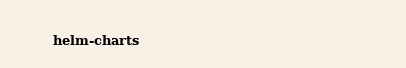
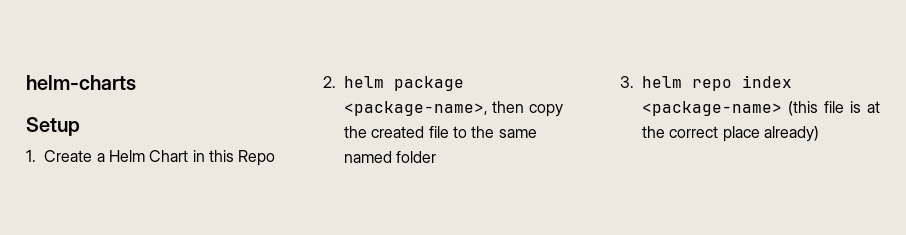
+ Setup
+ 1. Create a Helm Chart in this Repo
+ 2. helm package <package-name>, then copy the created file to the same named folder
+ 3. helm repo index <package-name> (this file is at the correct place already)

